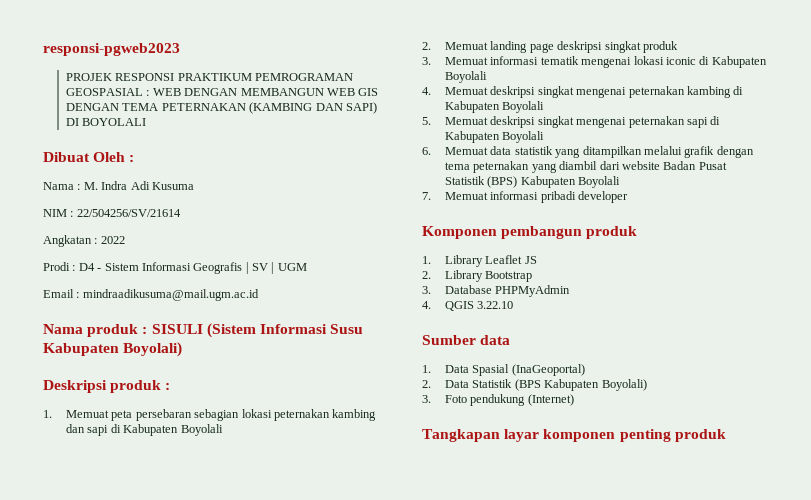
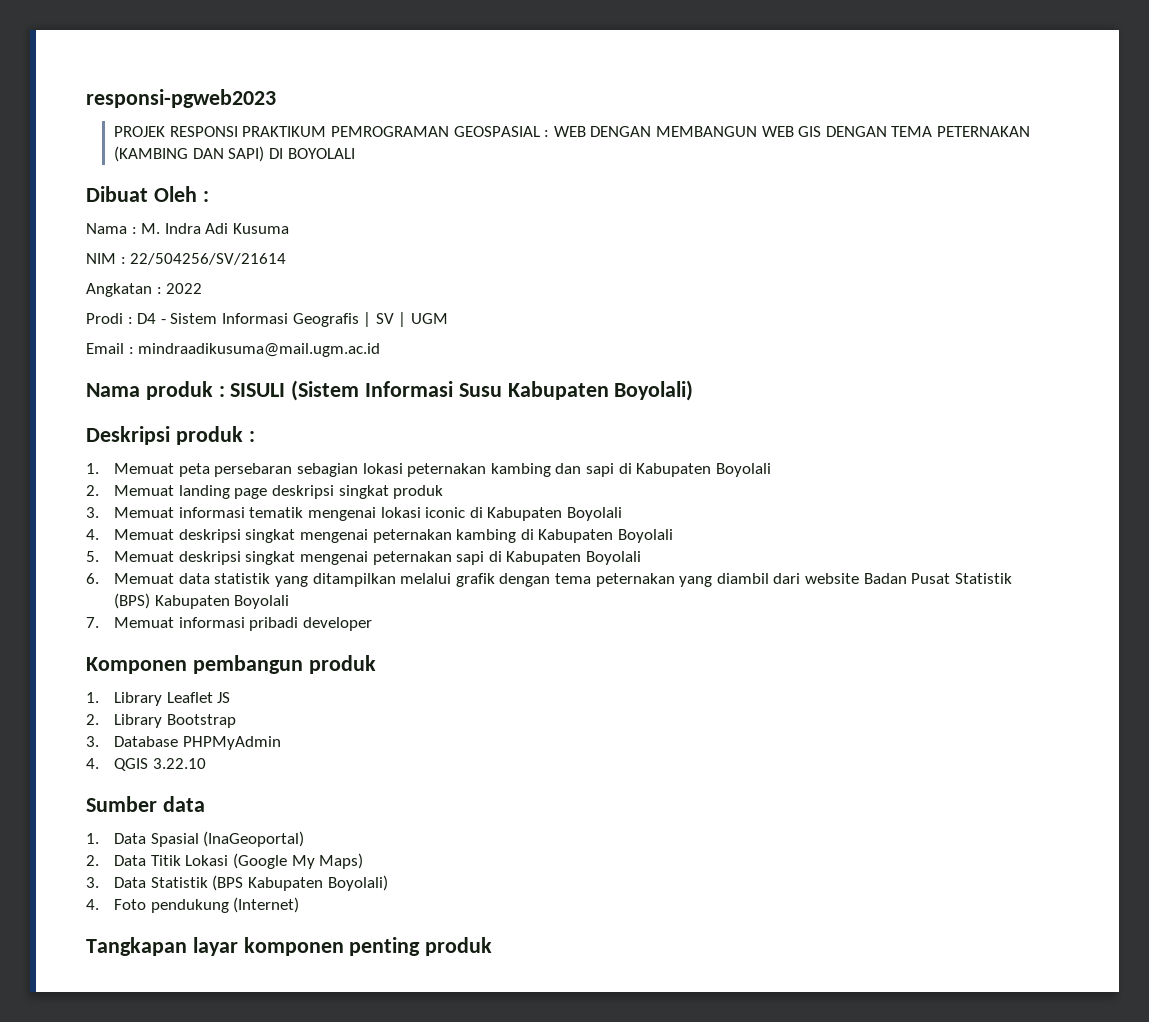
- 2. Data Statistik (BPS Kabupaten Boyolali)
+ 2. Data Titik Lokasi (Google My Maps)
+ 3. Data Statistik (BPS Kabupaten Boyolali)
- 3. Foto pendukung (Internet)
+ 4. Foto pendukung (Internet)

